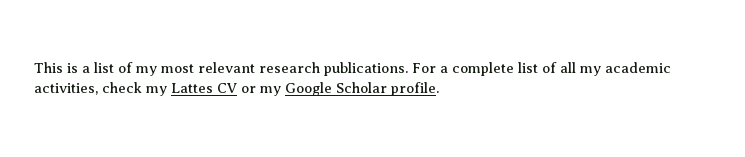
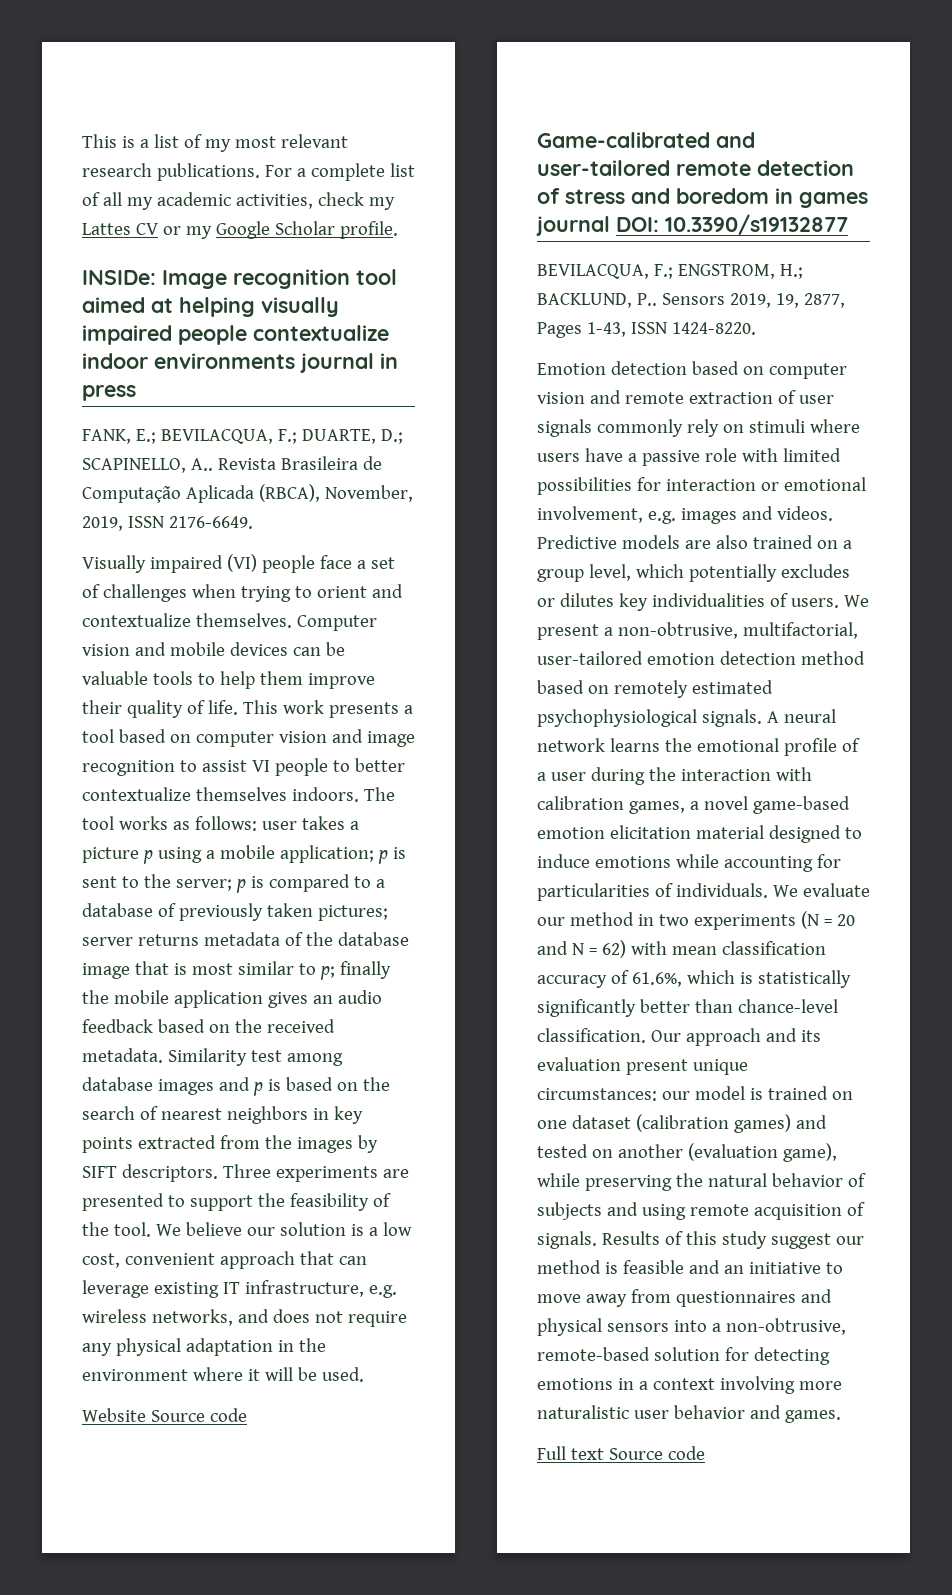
+ INSIDe: Image recognition tool aimed at helping visually impaired people contextualize indoor environments journal in press
+ FANK, E.; BEVILACQUA, F.; DUARTE, D.; SCAPINELLO, A.. Revista Brasileira de Computação Aplicada (RBCA), November, 2019, ISSN 2176-6649.
+ Visually impaired (VI) people face a set of challenges when trying to orient and contextualize themselves. Computer vision and mobile devices can be valuable tools to help them improve their quality of life. This work presents a tool based on computer vision and image recognition to assist VI people to better contextualize themselves indoors. The tool works as follows: user takes a picture p using a mobile application; p is sent to the server; p is compared to a database of previously taken pictures; server returns metadata of the database image that is most similar to p; finally the mobile application gives an audio feedback based on the received metadata. Similarity test among database images and p is based on the search of nearest neighbors in key points extracted from the images by SIFT descriptors. Three experiments are presented to support the feasibility of the tool. We believe our solution is a low cost, convenient approach that can leverage existing IT infrastructure, e.g. wireless networks, and does not require any physical adaptation in the environment where it will be used.
+ Website Source code
+ Game-calibrated and user-tailored remote detection of stress and boredom in games journal DOI: 10.3390/s19132877
+ BEVILACQUA, F.; ENGSTROM, H.; BACKLUND, P.. Sensors 2019, 19, 2877, Pages 1-43, ISSN 1424-8220.
+ Emotion detection based on computer vision and remote extraction of user signals commonly rely on stimuli where users have a passive role with limited possibilities for interaction or emotional involvement, e.g. images and videos. Predictive models are also trained on a group level, which potentially excludes or dilutes key individualities of users. We present a non-obtrusive, multifactorial, user-tailored emotion detection method based on remotely estimated psychophysiological signals. A neural network learns the emotional profile of a user during the interaction with calibration games, a novel game-based emotion elicitation material designed to induce emotions while accounting for particularities of individuals. We evaluate our method in two experiments (N = 20 and N = 62) with mean classification accuracy of 61.6%, which is statistically significantly better than chance-level classification. Our approach and its evaluation present unique circumstances: our model is trained on one dataset (calibration games) and tested on another (evaluation game), while preserving the natural behavior of subjects and using remote acquisition of signals. Results of this study suggest our method is feasible and an initiative to move away from questionnaires and physical sensors into a non-obtrusive, remote-based solution for detecting emotions in a context involving more naturalistic user behavior and games.
+ Full text Source code

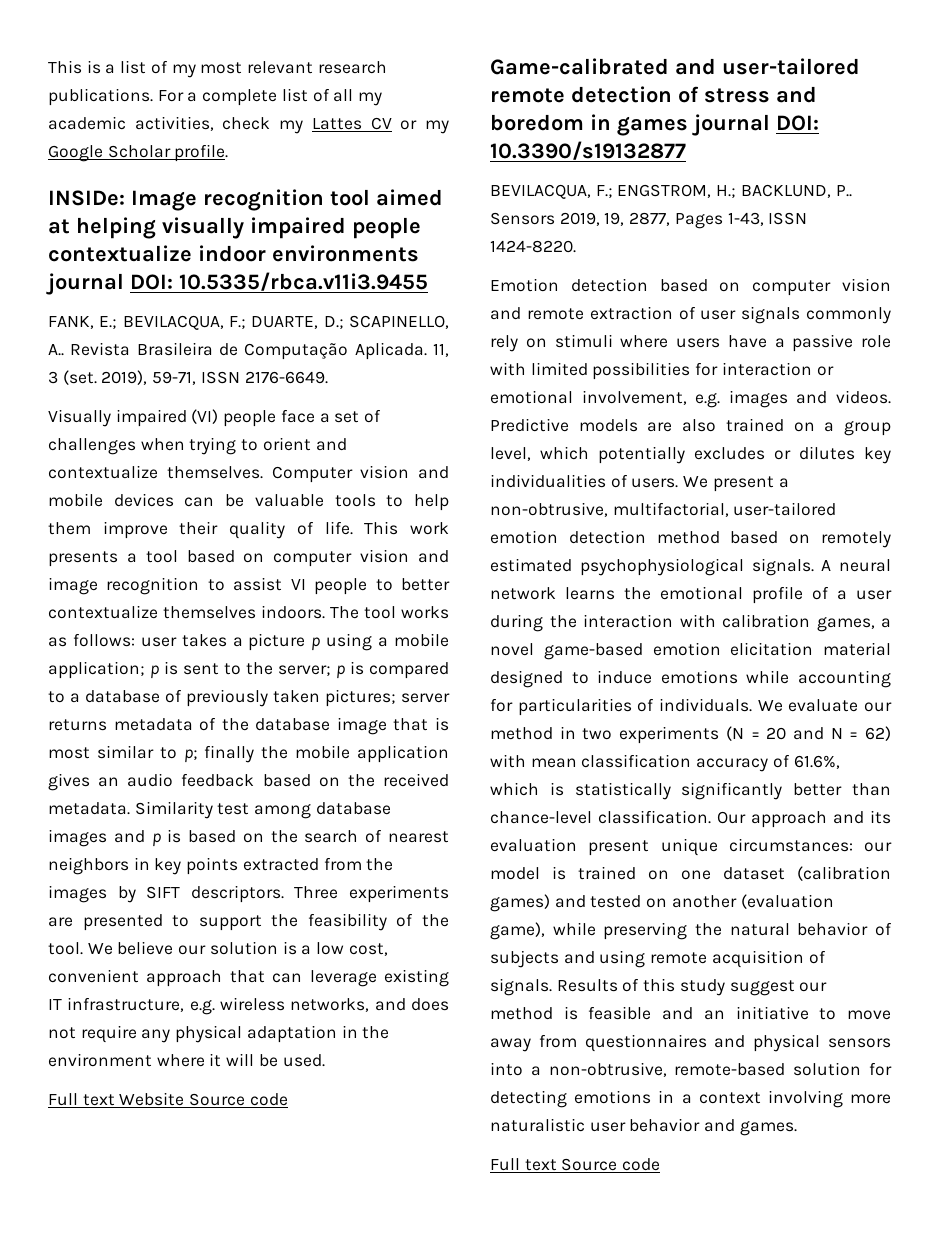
- INSIDe: Image recognition tool aimed at helping visually impaired people contextualize indoor environments journal in press
+ INSIDe: Image recognition tool aimed at helping visually impaired people contextualize indoor environments journal DOI: 10.5335/rbca.v11i3.9455
- Revista Brasileira de Computação Aplicada (RBCA), November, 2019, ISSN 2176-6649.
+ Revista Brasileira de Computação Aplicada. 11, 3 (set. 2019), 59-71, ISSN 2176-6649.
- Website Source code
+ Full text Website Source code

